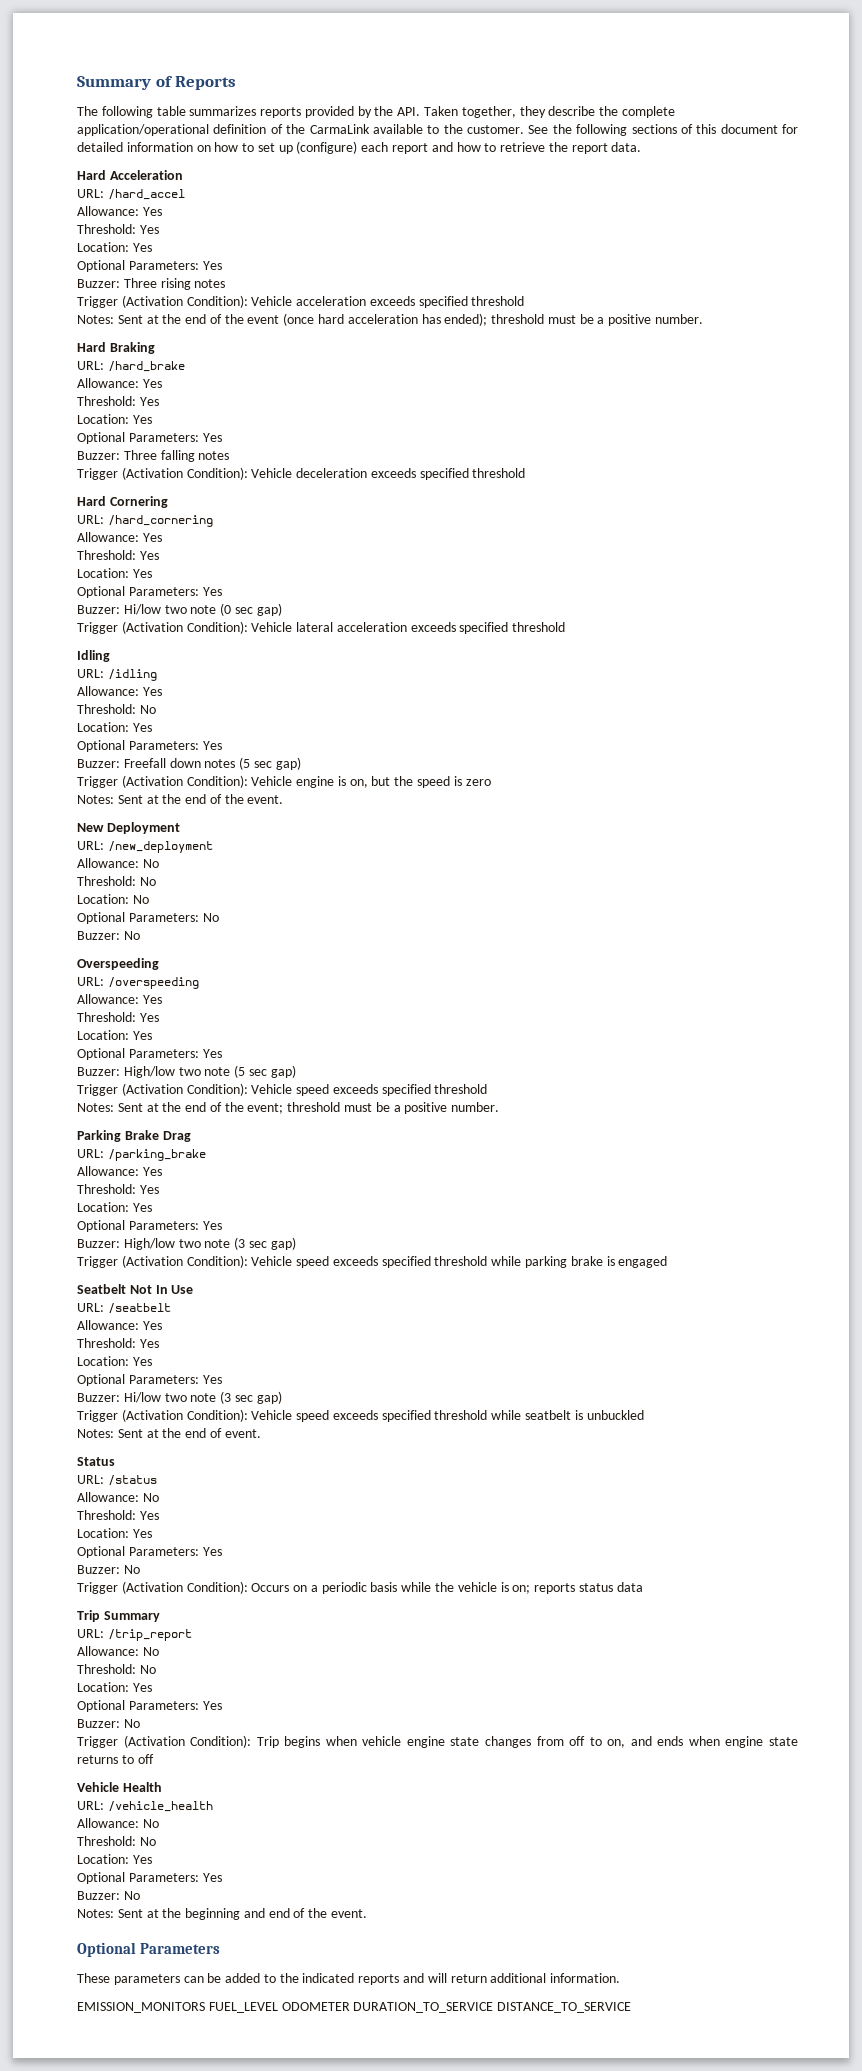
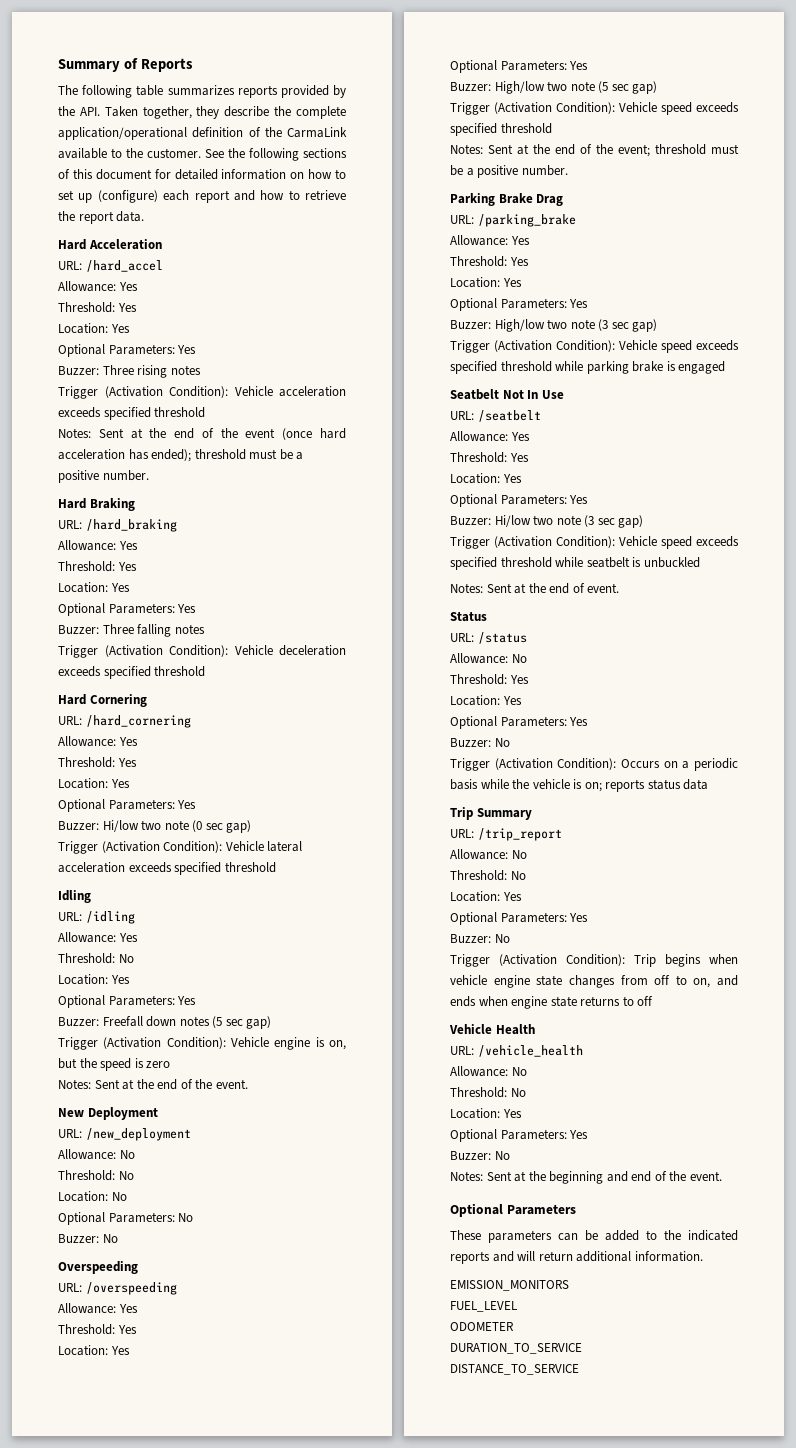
- URL: /hard_brake
+ URL: /hard_braking
- EMISSION_MONITORS FUEL_LEVEL ODOMETER DURATION_TO_SERVICE DISTANCE_TO_SERVICE
+ EMISSION_MONITORS
+ FUEL_LEVEL
+ ODOMETER
+ DURATION_TO_SERVICE
+ DISTANCE_TO_SERVICE

